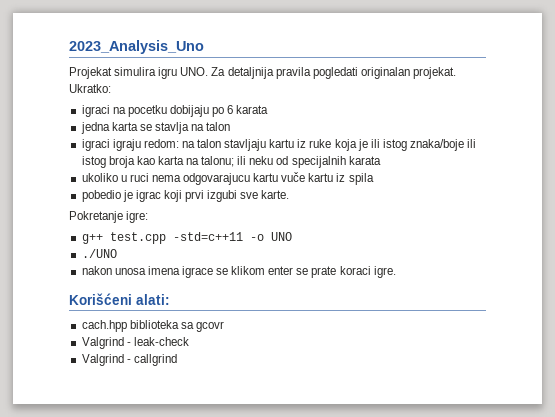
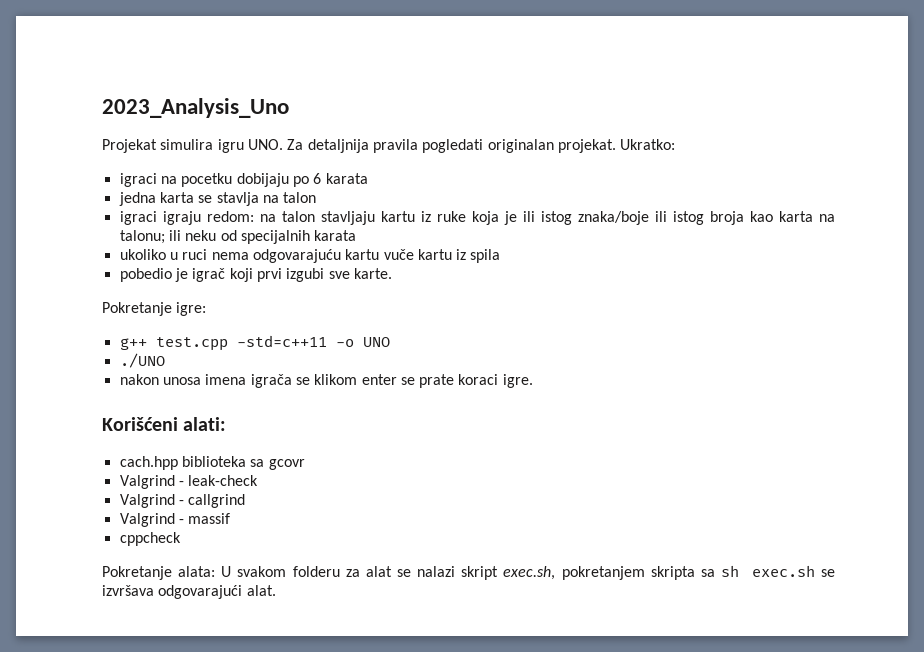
- ukoliko u ruci nema odgovarajucu kartu vuče kartu iz spila
+ ukoliko u ruci nema odgovarajuću kartu vuče kartu iz spila
- pobedio je igrac koji prvi izgubi sve karte.
+ pobedio je igrač koji prvi izgubi sve karte.
- nakon unosa imena igrace se klikom enter se prate koraci igre.
+ nakon unosa imena igrača se klikom enter se prate koraci igre.
+ Valgrind - massif
+ cppcheck
+ Pokretanje alata: U svakom folderu za alat se nalazi skript exec.sh, pokretanjem skripta sa sh exec.sh se izvršava odgovarajući alat.

